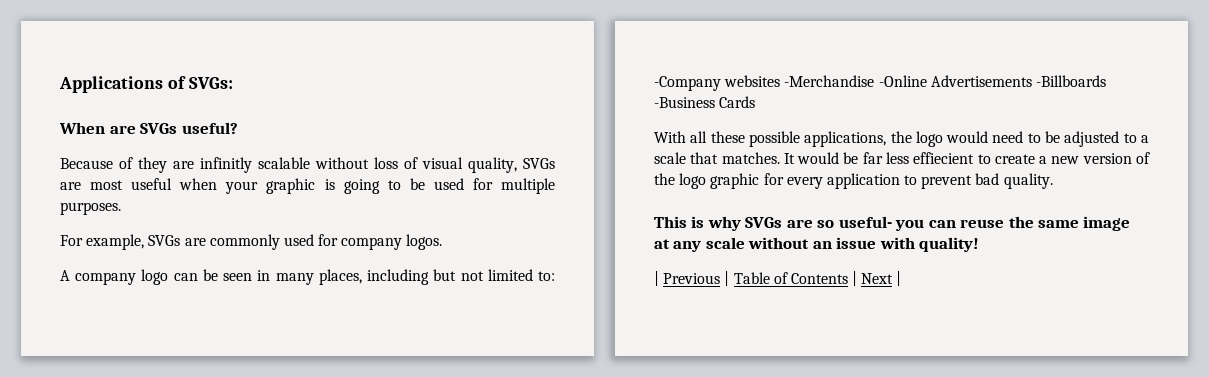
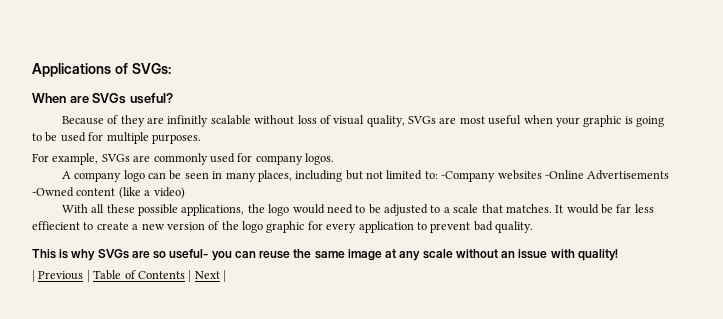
- A company logo can be seen in many places, including but not limited to: -Company websites -Merchandise -Online Advertisements -Billboards -Business Cards
+ A company logo can be seen in many places, including but not limited to: -Company websites -Online Advertisements -Owned content (like a video)

